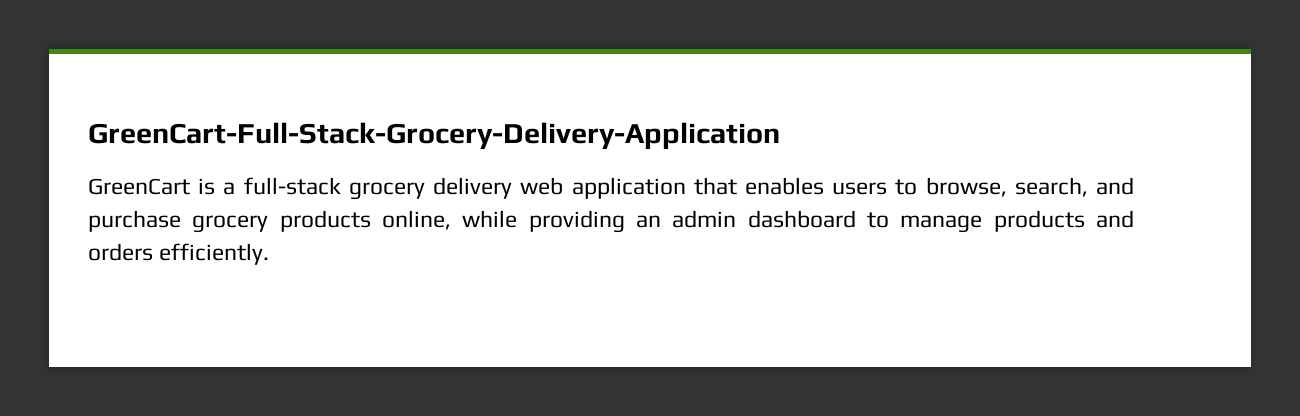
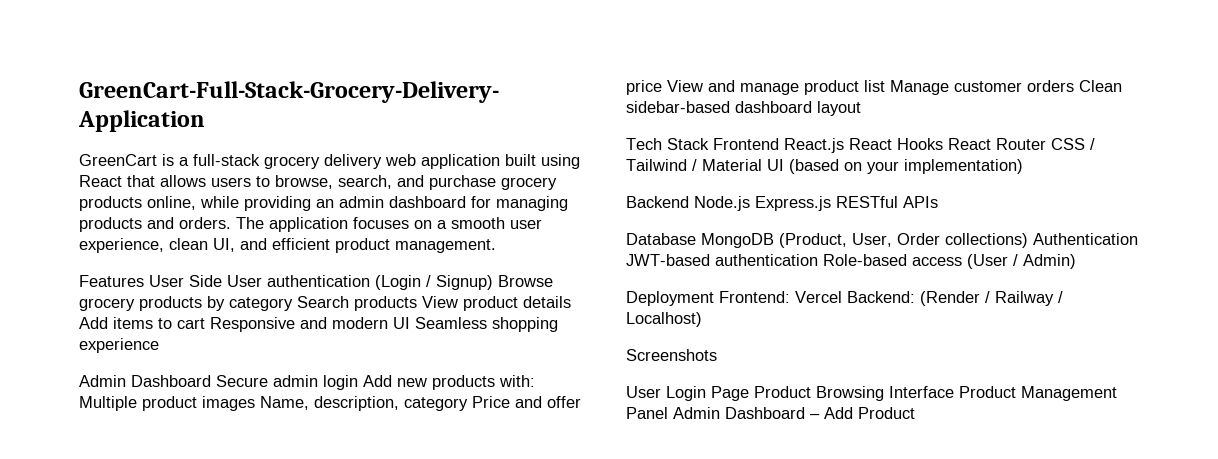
- GreenCart is a full-stack grocery delivery web application that enables users to browse, search, and purchase grocery products online, while providing an admin dashboard to manage products and orders efficiently.
+ GreenCart is a full-stack grocery delivery web application built using React that allows users to browse, search, and purchase grocery products online, while providing an admin dashboard for managing products and orders. The application focuses on a smooth user experience, clean UI, and efficient product management.
+ Features User Side User authentication (Login / Signup) Browse grocery products by category Search products View product details Add items to cart Responsive and modern UI Seamless shopping experience
+ Admin Dashboard Secure admin login Add new products with: Multiple product images Name, description, category Price and offer price View and manage product list Manage customer orders Clean sidebar-based dashboard layout
+ Tech Stack Frontend React.js React Hooks React Router CSS / Tailwind / Material UI (based on your implementation)
+ Backend Node.js Express.js RESTful APIs
+ Database MongoDB (Product, User, Order collections) Authentication JWT-based authentication Role-based access (User / Admin)
+ Deployment Frontend: Vercel Backend: (Render / Railway / Localhost)
+ Screenshots
+ User Login Page Product Browsing Interface Product Management Panel Admin Dashboard – Add Product

